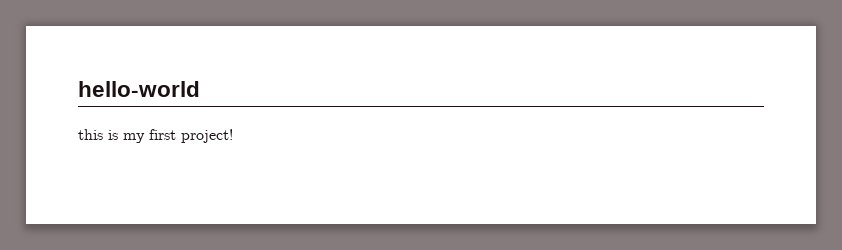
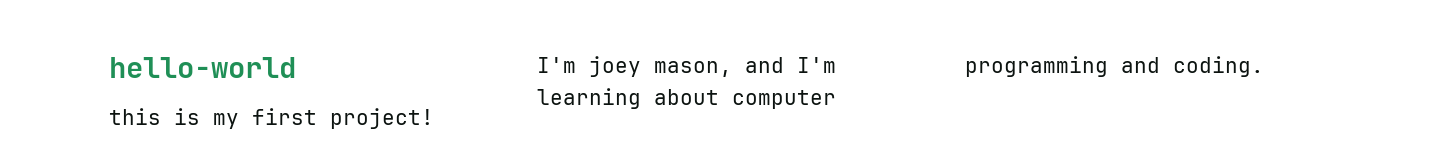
+ I'm joey mason, and I'm learning about computer programming and coding.

